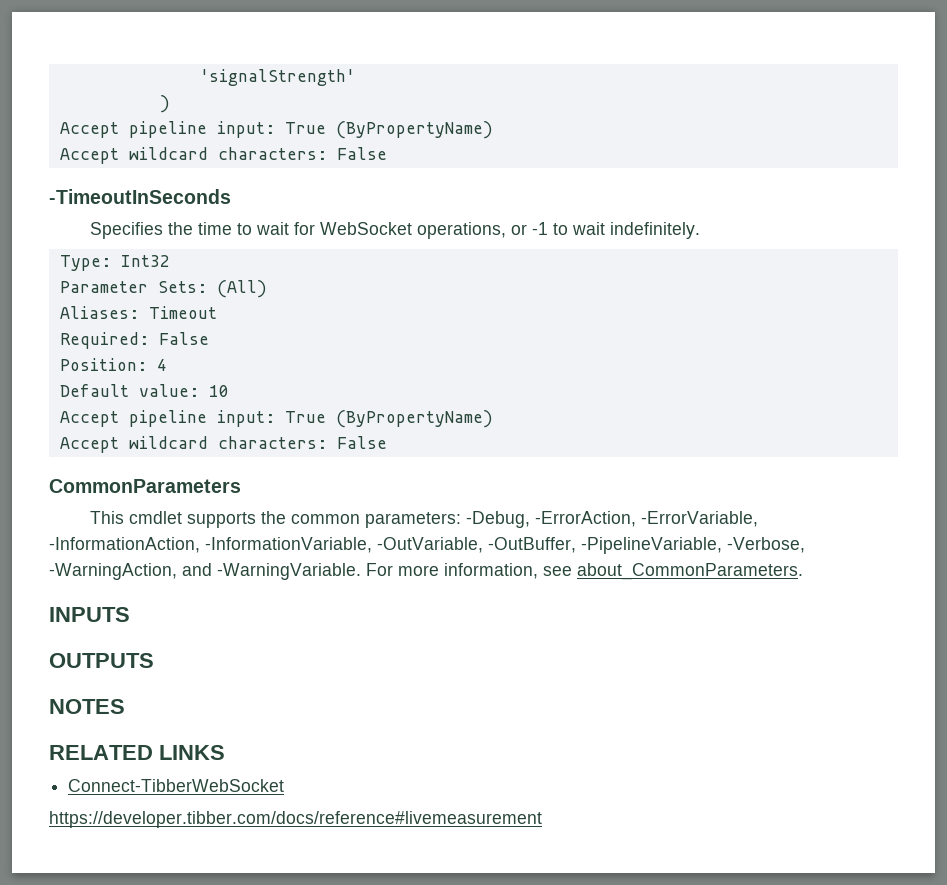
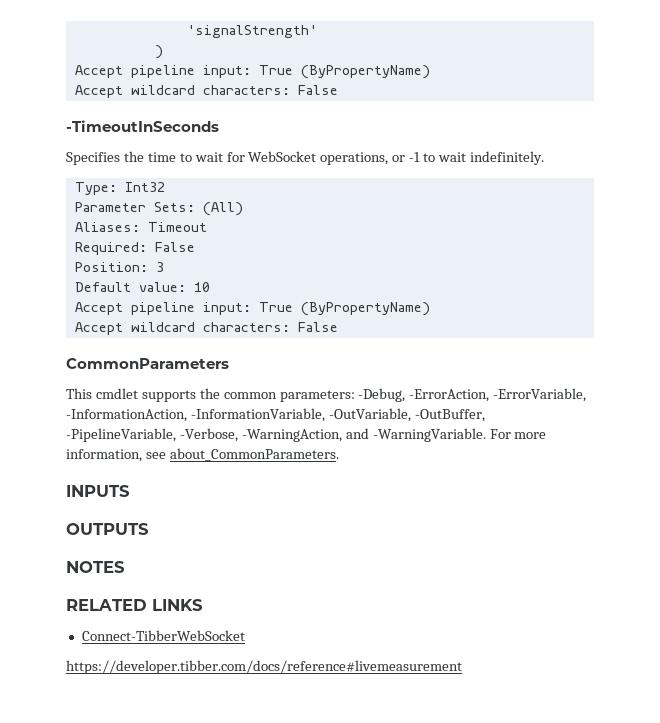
- Position: 4
+ Position: 3

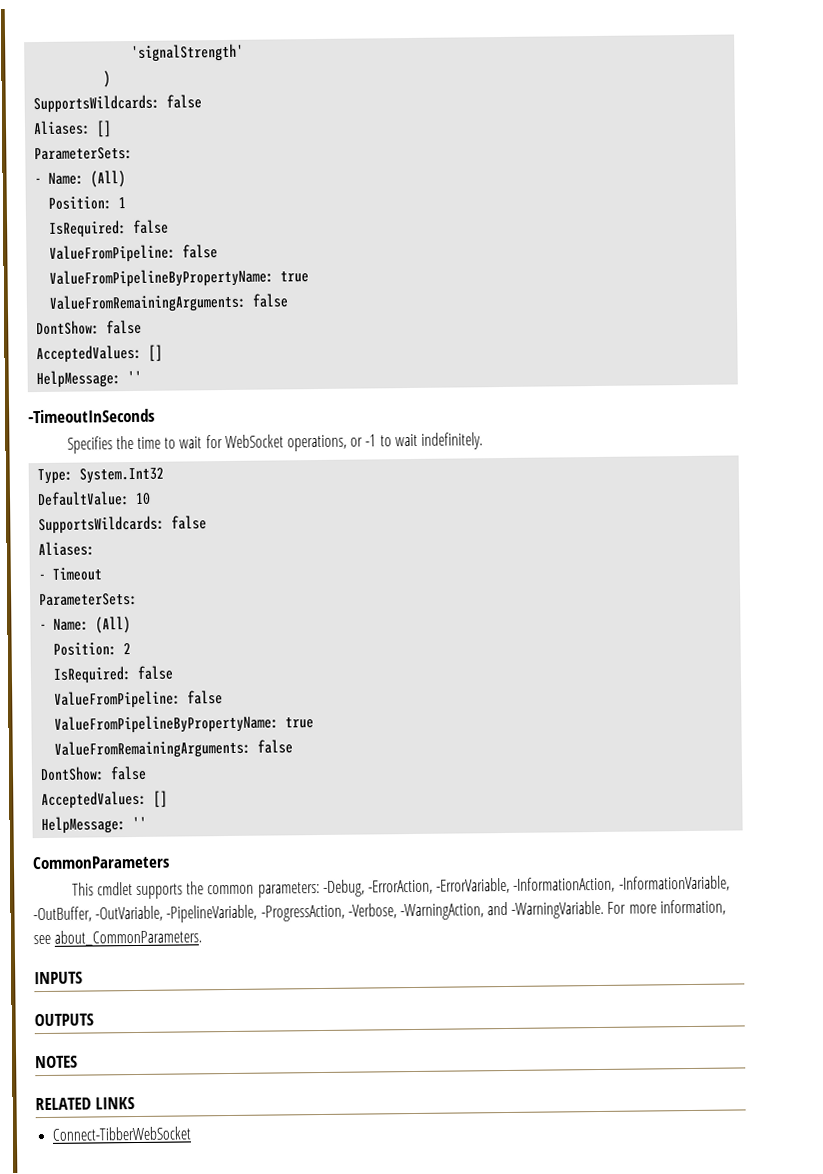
  )
- Accept pipeline input: True (ByPropertyName)
- Accept wildcard characters: False
+ SupportsWildcards: false
+ Aliases: []
+ ParameterSets:
+ - Name: (All)
+ Position: 1
+ IsRequired: false
+ ValueFromPipeline: false
+ ValueFromPipelineByPropertyName: true
+ ValueFromRemainingArguments: false
+ DontShow: false
+ AcceptedValues: []
+ HelpMessage: ''
- Type: Int32
- Parameter Sets: (All)
- Aliases: Timeout
- Required: False
- Position: 3
- Default value: 10
- Accept pipeline input: True (ByPropertyName)
- Accept wildcard characters: False
+ Type: System.Int32
+ DefaultValue: 10
+ SupportsWildcards: false
+ Aliases:
+ - Timeout
+ ParameterSets:
+ - Name: (All)
+ Position: 2
+ IsRequired: false
+ ValueFromPipeline: false
+ ValueFromPipelineByPropertyName: true
+ ValueFromRemainingArguments: false
+ DontShow: false
+ AcceptedValues: []
+ HelpMessage: ''
- This cmdlet supports the common parameters: -Debug, -ErrorAction, -ErrorVariable, -InformationAction, -InformationVariable, -OutVariable, -OutBuffer, -PipelineVariable, -Verbose, -WarningAction, and -WarningVariable.
+ This cmdlet supports the common parameters: -Debug, -ErrorAction, -ErrorVariable, -InformationAction, -InformationVariable, -OutBuffer, -OutVariable, -PipelineVariable, -ProgressAction, -Verbose, -WarningAction, and -WarningVariable.
- https://developer.tibber.com/docs/reference#livemeasurement

